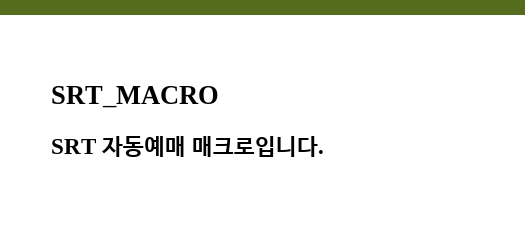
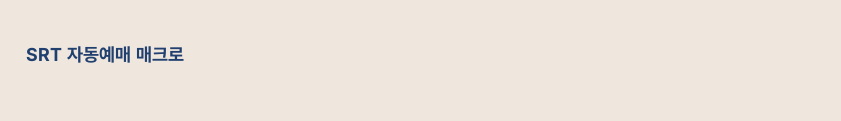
- SRT_MACRO
- SRT 자동예매 매크로입니다.
+ SRT 자동예매 매크로

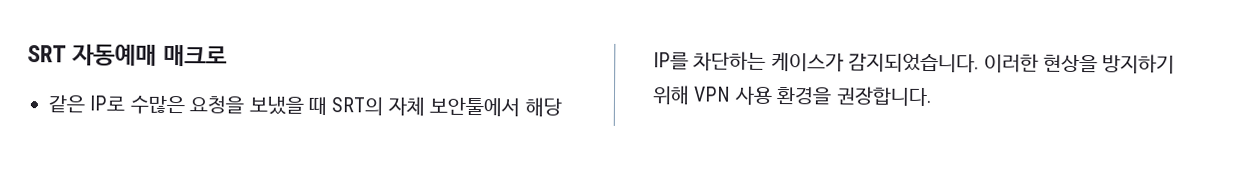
+ 같은 IP로 수많은 요청을 보냈을 때 SRT의 자체 보안툴에서 해당 IP를 차단하는 케이스가 감지되었습니다. 이러한 현상을 방지하기 위해 VPN 사용 환경을 권장합니다.

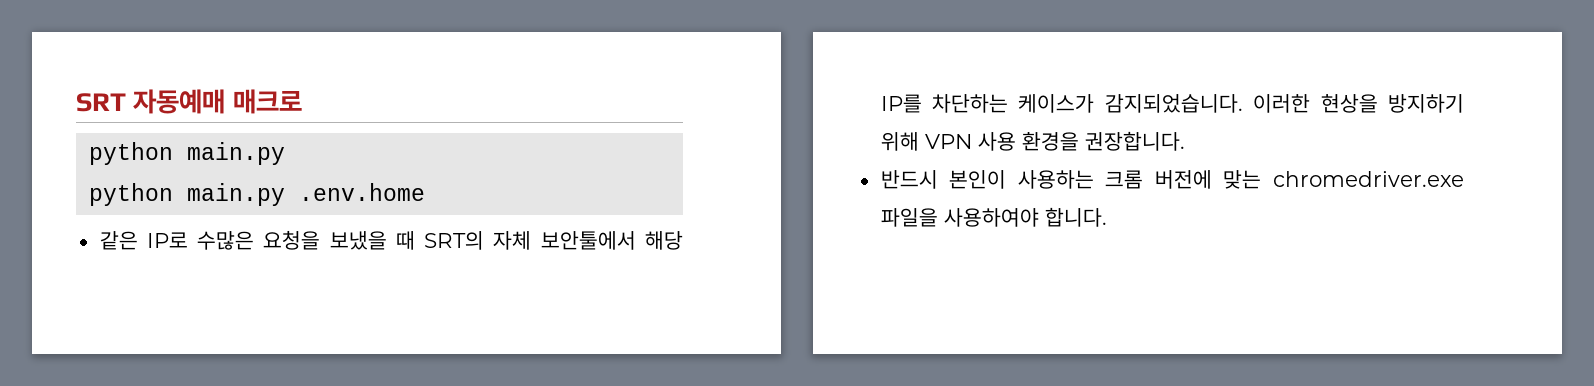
  SRT 자동예매 매크로
+ python main.py
+ python main.py .env.home
+ 반드시 본인이 사용하는 크롬 버전에 맞는 chromedriver.exe 파일을 사용하여야 합니다.

